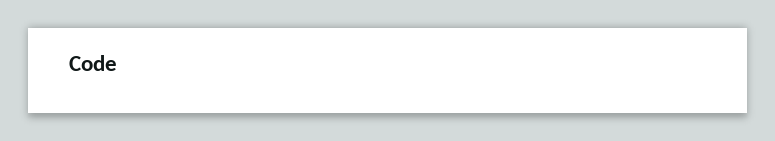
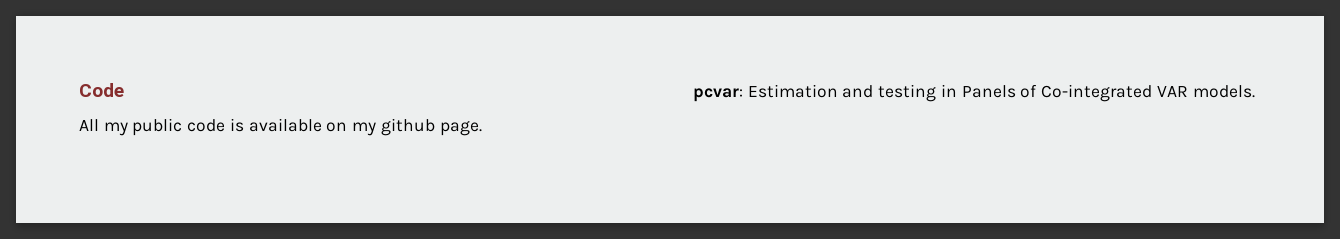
+ All my public code is available on my github page.
+ pcvar: Estimation and testing in Panels of Co-integrated VAR models.

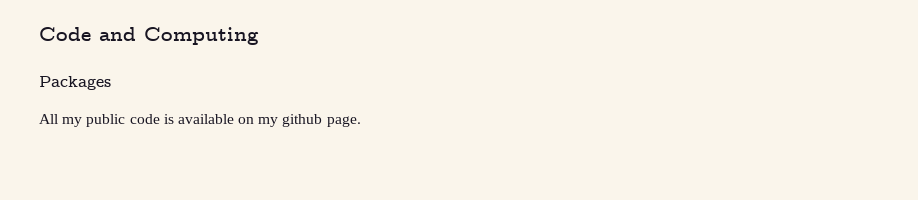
- Code
+ Code and Computing
+ Packages
- pcvar: Estimation and testing in Panels of Co-integrated VAR models.

